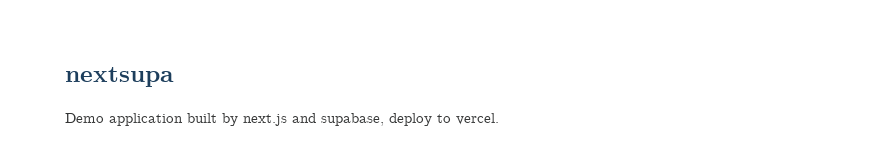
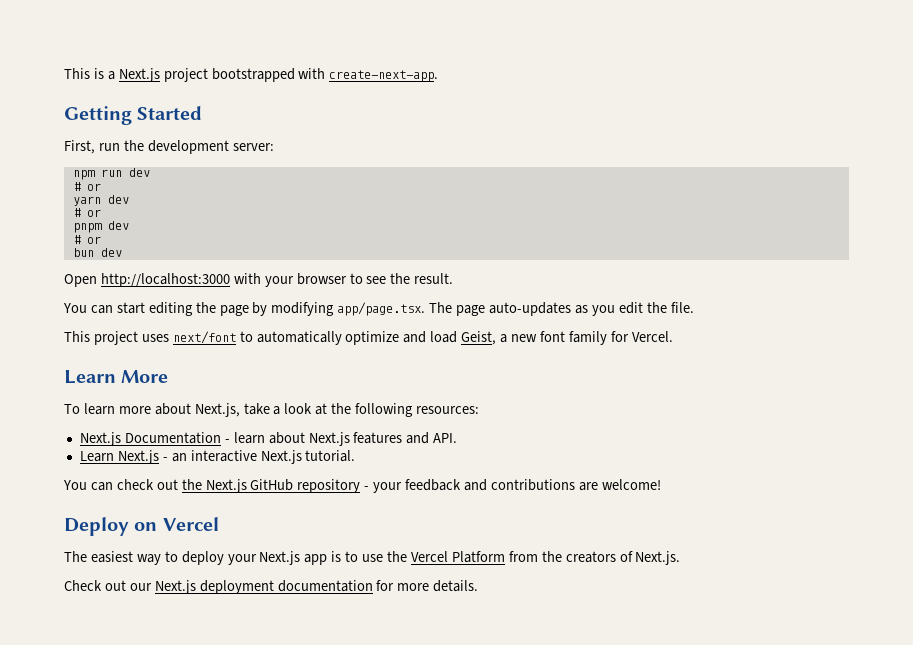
- nextsupa
- Demo application built by next.js and supabase, deploy to vercel.
+ This is a Next.js project bootstrapped with create-next-app.
+ Getting Started
+ First, run the development server:
+ npm run dev
+ # or
+ yarn dev
+ # or
+ pnpm dev
+ # or
+ bun dev
+ Open http://localhost:3000 with your browser to see the result.
+ You can start editing the page by modifying app/page.tsx. The page auto-updates as you edit the file.
+ This project uses next/font to automatically optimize and load Geist, a new font family for Vercel.
+ Learn More
+ To learn more about Next.js, take a look at the following resources:
+ Next.js Documentation - learn about Next.js features and API.
+ Learn Next.js - an interactive Next.js tutorial.
+ You can check out the Next.js GitHub repository - your feedback and contributions are welcome!
+ Deploy on Vercel
+ The easiest way to deploy your Next.js app is to use the Vercel Platform from the creators of Next.js.
+ Check out our Next.js deployment documentation for more details.

